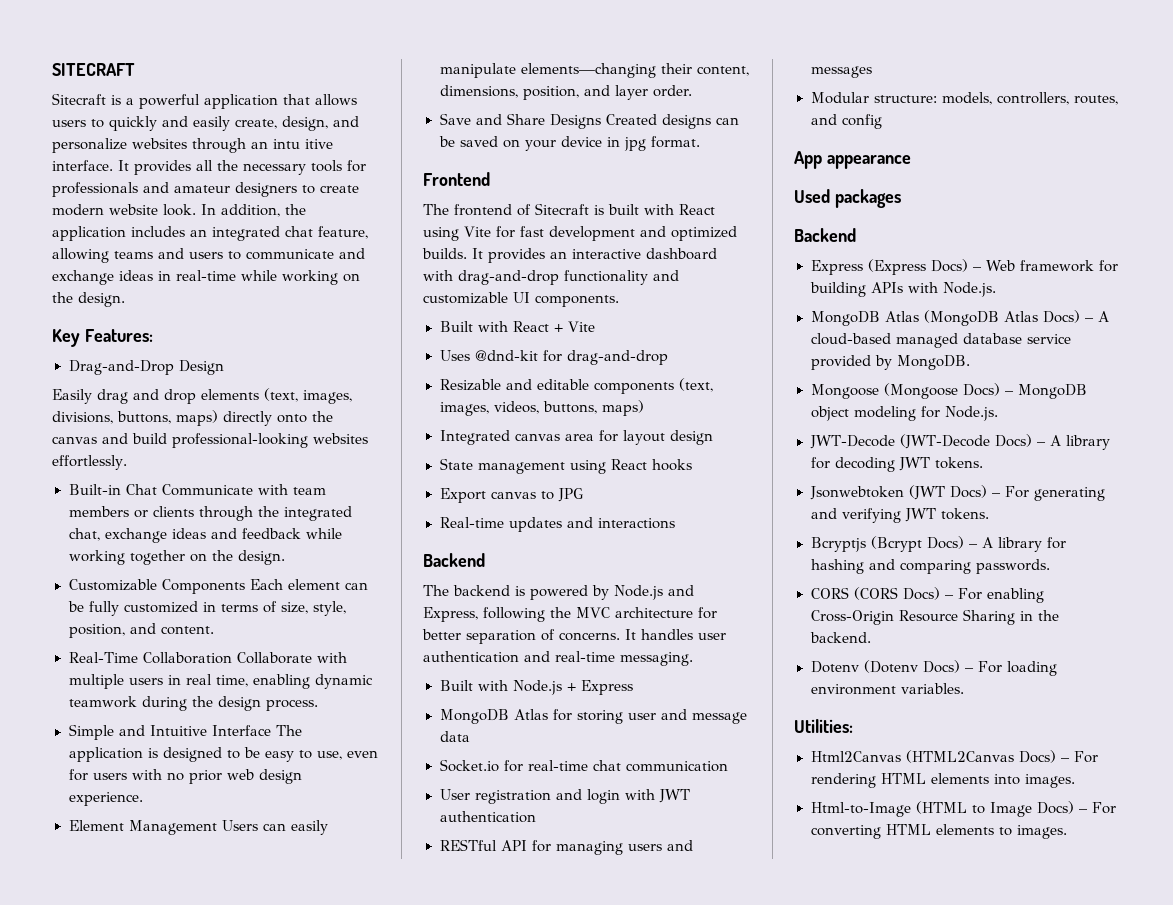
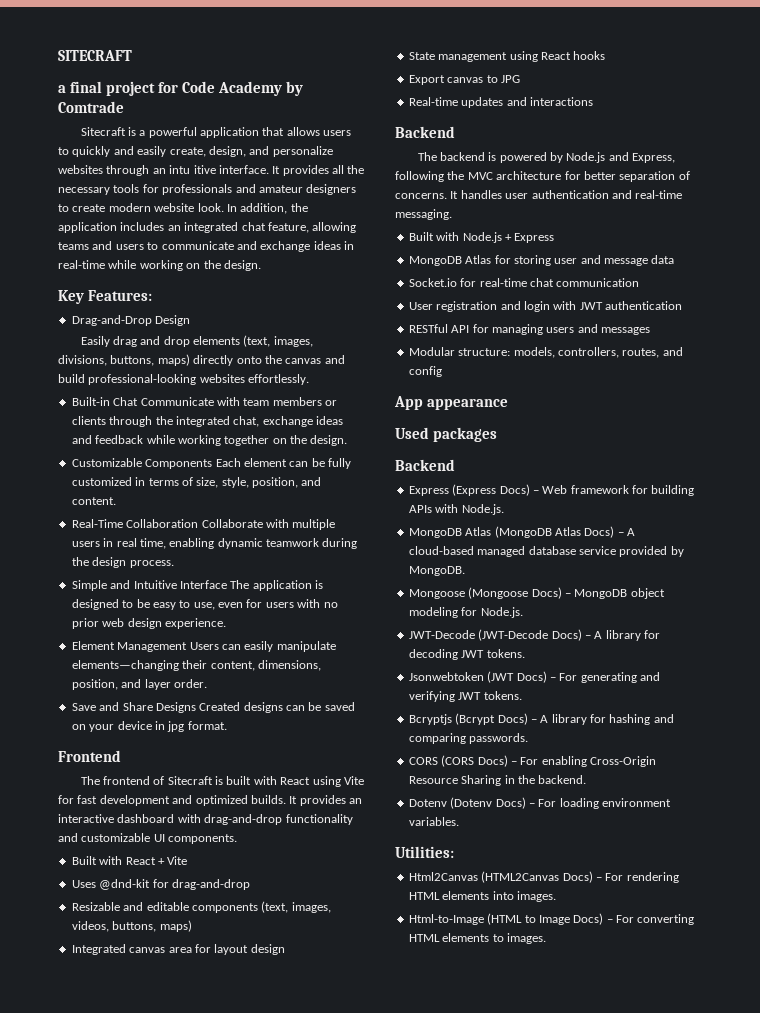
+ a final project for Code Academy by Comtrade

